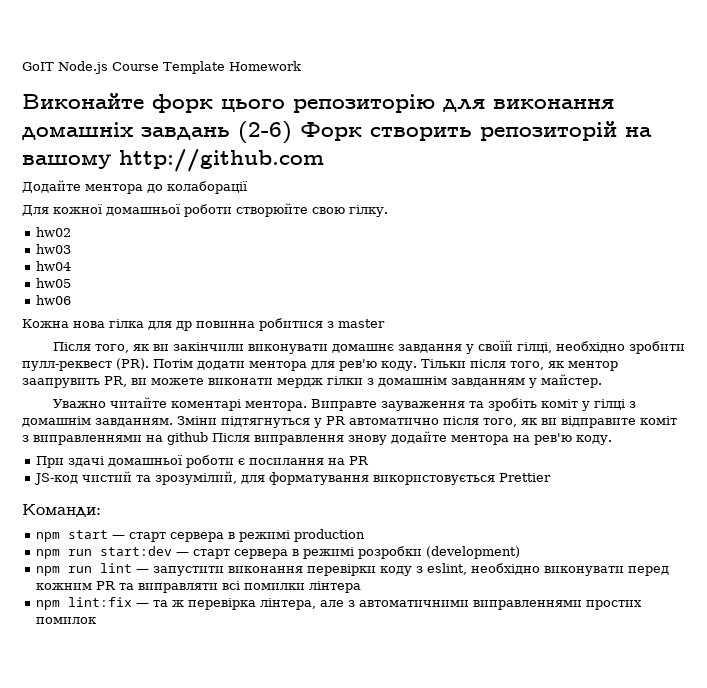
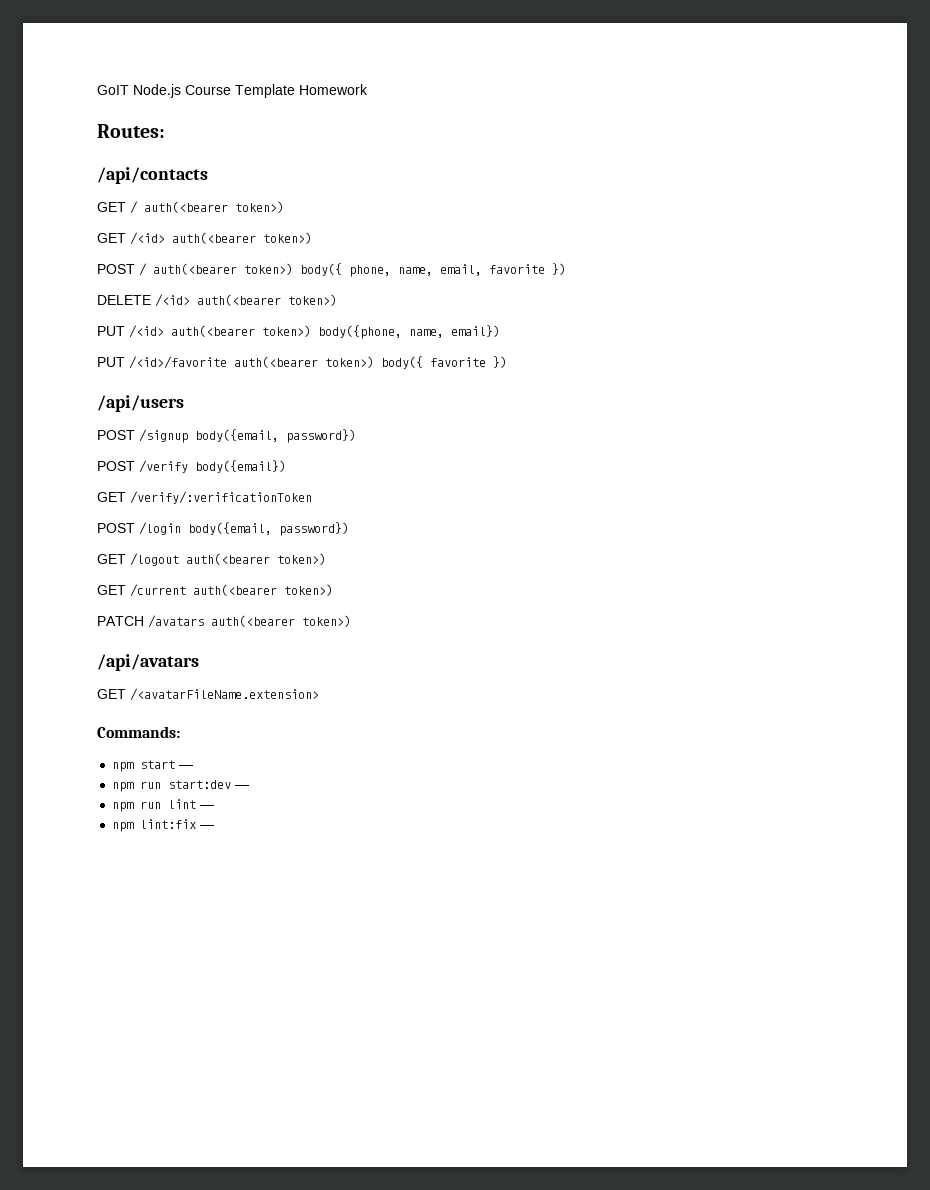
- Виконайте форк цього репозиторію для виконання домашніх завдань (2-6) Форк створить репозиторій на вашому http://github.com
- Додайте ментора до колаборації
- Для кожної домашньої роботи створюйте свою гілку.
- hw02
- hw03
- hw04
- hw05
- hw06
- Кожна нова гілка для др повинна робитися з master
- Після того, як ви закінчили виконувати домашнє завдання у своїй гілці, необхідно зробити пулл-реквест (PR). Потім додати ментора для рев'ю коду. Тільки після того, як ментор заапрувить PR, ви можете виконати мердж гілки з домашнім завданням у майстер.
- Уважно читайте коментарі ментора. Виправте зауваження та зробіть коміт у гілці з домашнім завданням. Зміни підтягнуться у PR автоматично після того, як ви відправите коміт з виправленнями на github Після виправлення знову додайте ментора на рев'ю коду.
- При здачі домашньої роботи є посилання на PR
- JS-код чистий та зрозумілий, для форматування використовується Prettier
- Команди:
- npm start — старт сервера в режимі production
- npm run start:dev — старт сервера в режимі розробки (development)
- npm run lint — запустити виконання перевірки коду з eslint, необхідно виконувати перед кожним PR та виправляти всі помилки лінтера
- npm lint:fix — та ж перевірка лінтера, але з автоматичними виправленнями простих помилок
+ Routes:
+ /api/contacts
+ GET / auth(<bearer token>)
+ GET /<id> auth(<bearer token>)
+ POST / auth(<bearer token>) body({ phone, name, email, favorite })
+ DELETE /<id> auth(<bearer token>)
+ PUT /<id> auth(<bearer token>) body({phone, name, email})
+ PUT /<id>/favorite auth(<bearer token>) body({ favorite })
+ /api/users
+ POST /signup body({email, password})
+ POST /verify body({email})
+ GET /verify/:verificationToken
+ POST /login body({email, password})
+ GET /logout auth(<bearer token>)
+ GET /current auth(<bearer token>)
+ PATCH /avatars auth(<bearer token>)
+ /api/avatars
+ GET /<avatarFileName.extension>
+ Commands:
+ npm start —
+ npm run start:dev —
+ npm run lint —
+ npm lint:fix —

